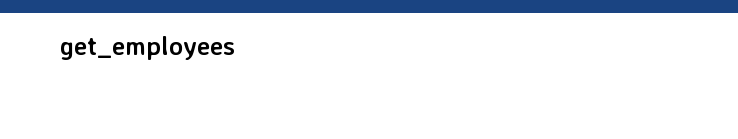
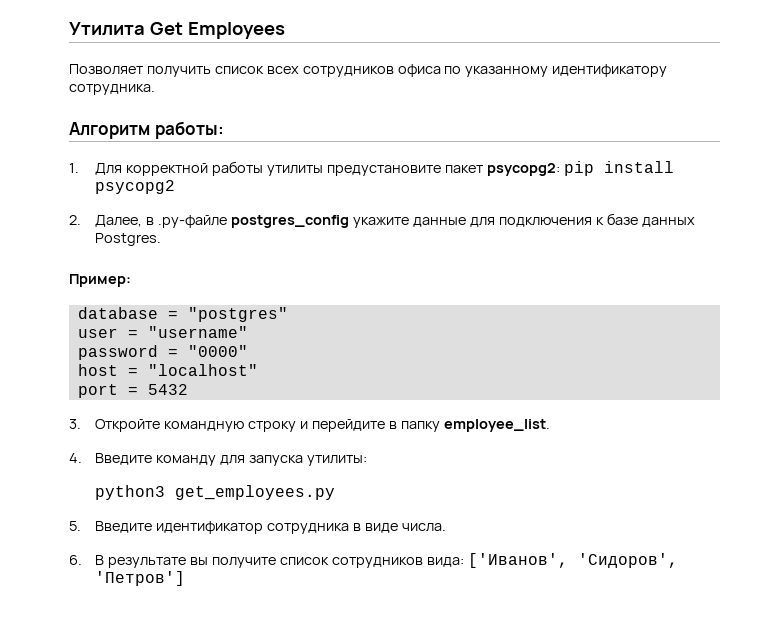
- get_employees
+ Утилита Get Employees
+ Позволяет получить список всех сотрудников офиса по указанному идентификатору сотрудника.
+ Алгоритм работы:
+ 1. Для корректной работы утилиты предустановите пакет psycopg2: pip install psycopg2
+ 2. Далее, в .py-файле postgres_config укажите данные для подключения к базе данных Postgres.
+ Пример:
+ database = "postgres"
+ user = "username"
+ password = "0000"
+ host = "localhost"
+ port = 5432
+ 3. Откройте командную строку и перейдите в папку employee_list.
+ 4. Введите команду для запуска утилиты:
+ python3 get_employees.py
+ 5. Введите идентификатор сотрудника в виде числа.
+ 6. В результате вы получите список сотрудников вида: ['Иванов', 'Сидоров', 'Петров']

